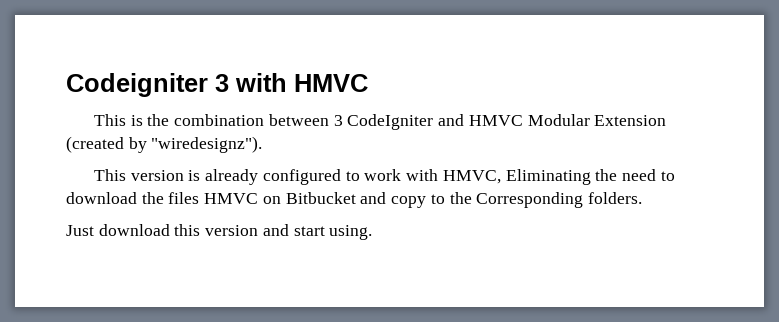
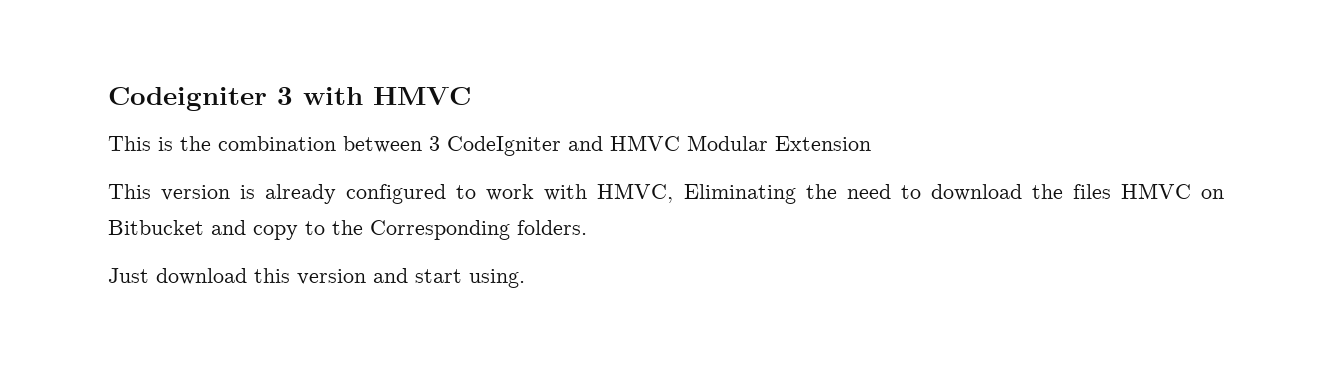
- This is the combination between 3 CodeIgniter and HMVC Modular Extension (created by "wiredesignz").
+ This is the combination between 3 CodeIgniter and HMVC Modular Extension

